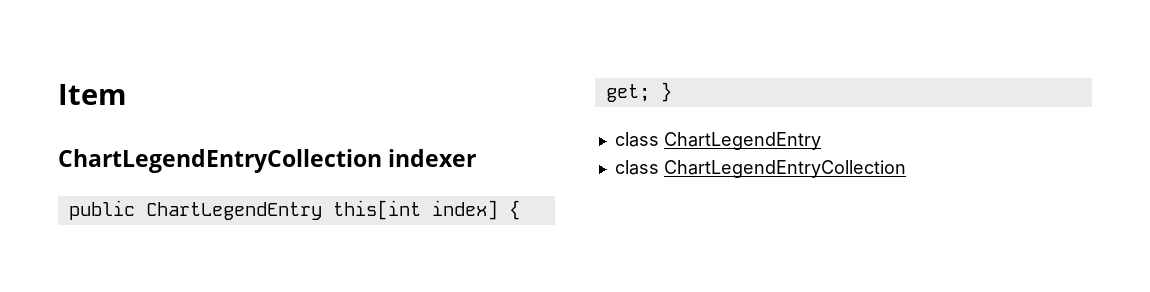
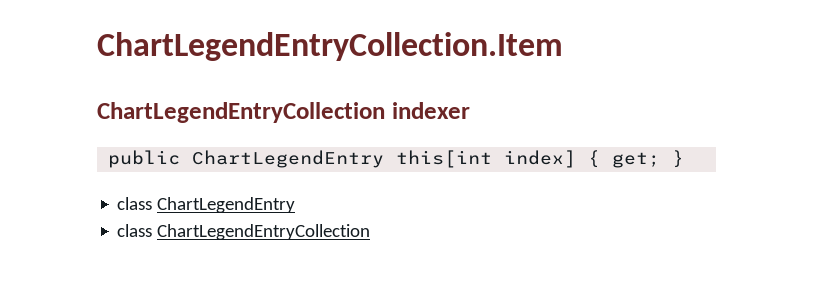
- Item
+ ChartLegendEntryCollection.Item

